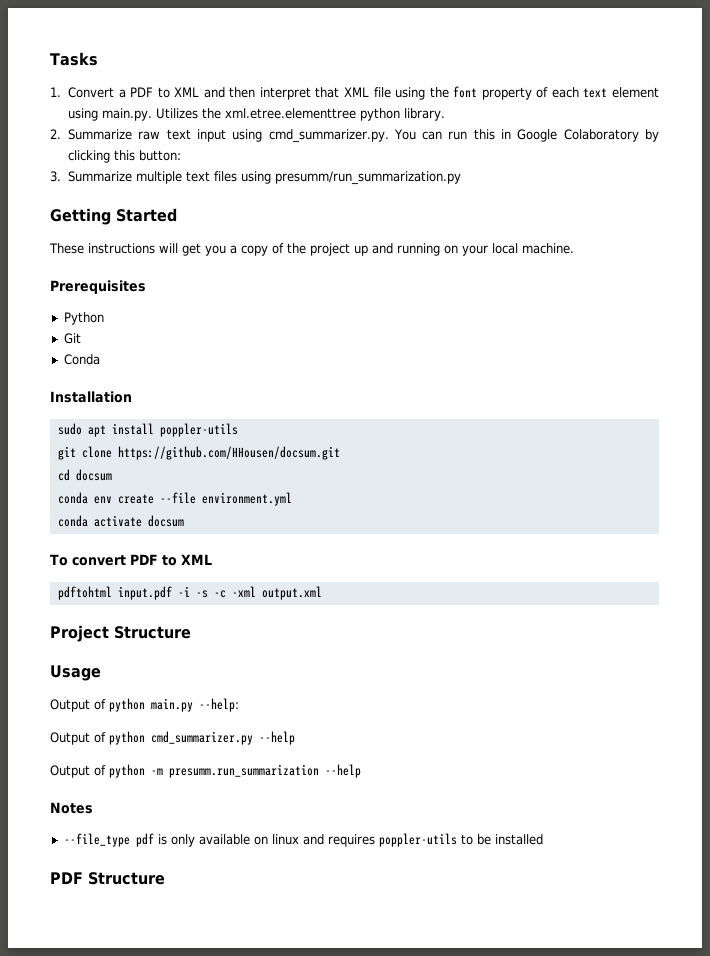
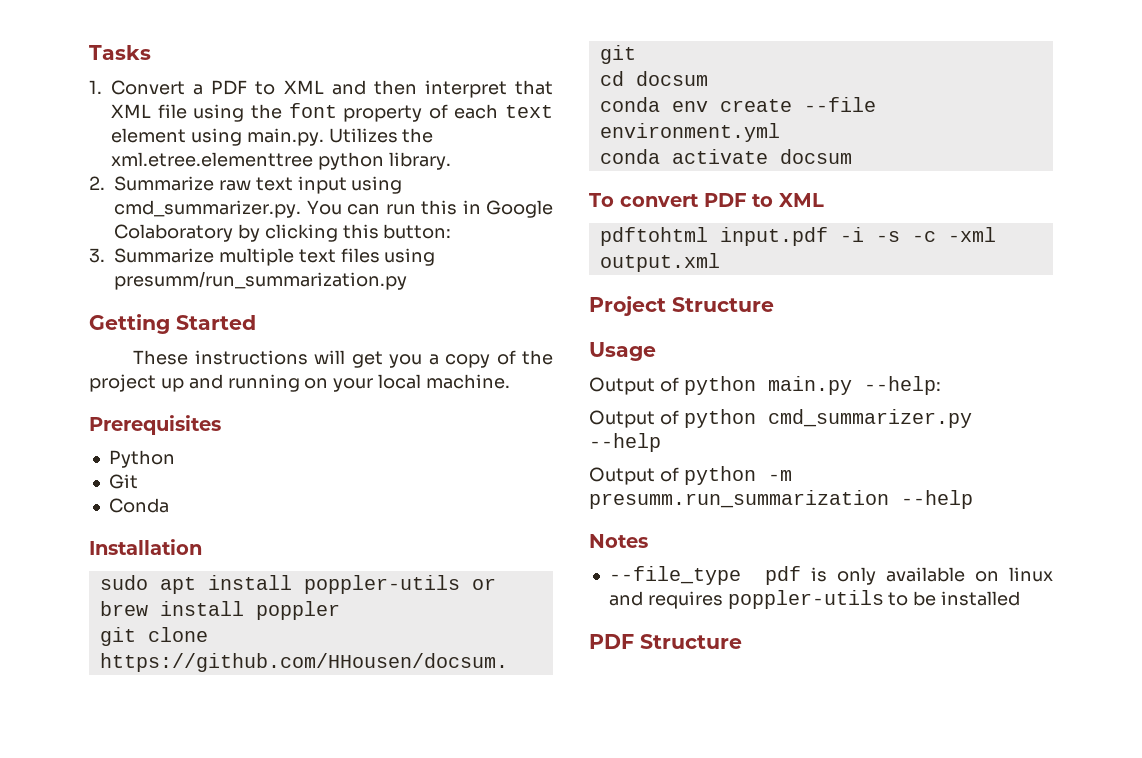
- sudo apt install poppler-utils
+ sudo apt install poppler-utils or brew install poppler

